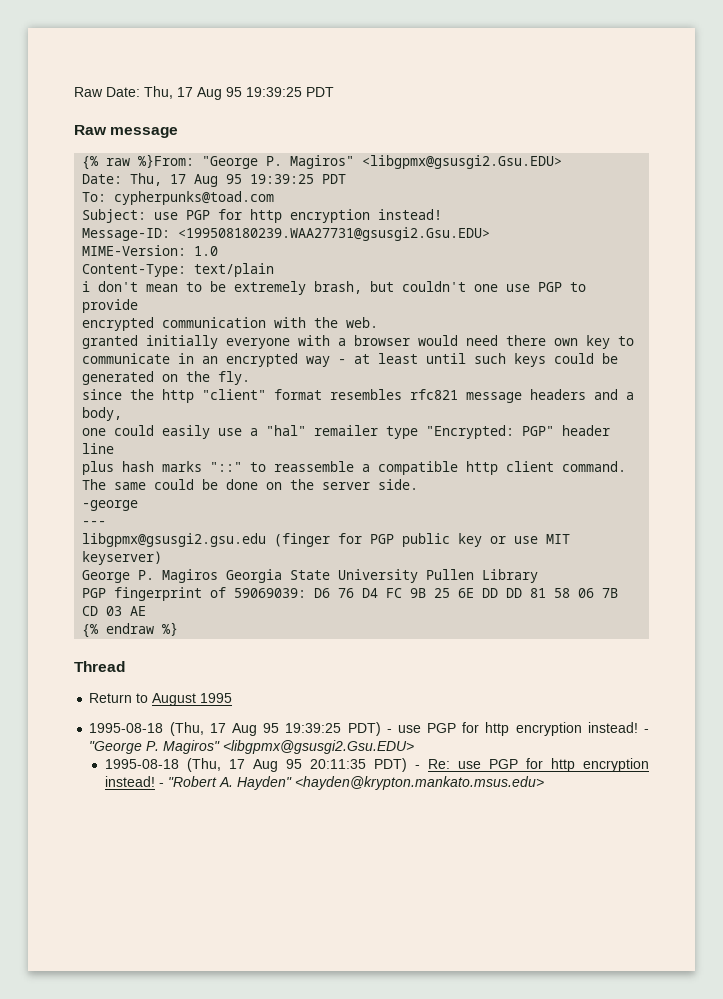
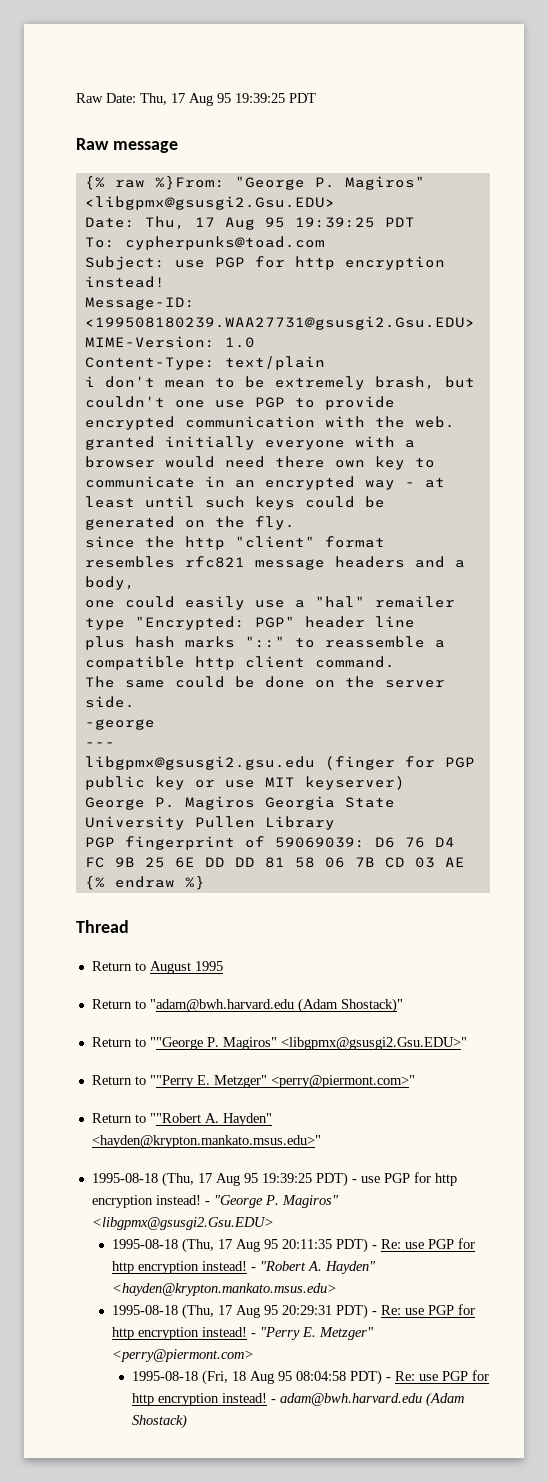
+ Return to "adam@bwh.harvard.edu (Adam Shostack)"
+ Return to ""George P. Magiros" <libgpmx@gsusgi2.Gsu.EDU>"
+ Return to ""Perry E. Metzger" <perry@piermont.com>"
+ Return to ""Robert A. Hayden" <hayden@krypton.mankato.msus.edu>"
+ 1995-08-18 (Thu, 17 Aug 95 20:29:31 PDT) - Re: use PGP for http encryption instead! - "Perry E. Metzger" <perry@piermont.com>
+ 1995-08-18 (Fri, 18 Aug 95 08:04:58 PDT) - Re: use PGP for http encryption instead! - adam@bwh.harvard.edu (Adam Shostack)

